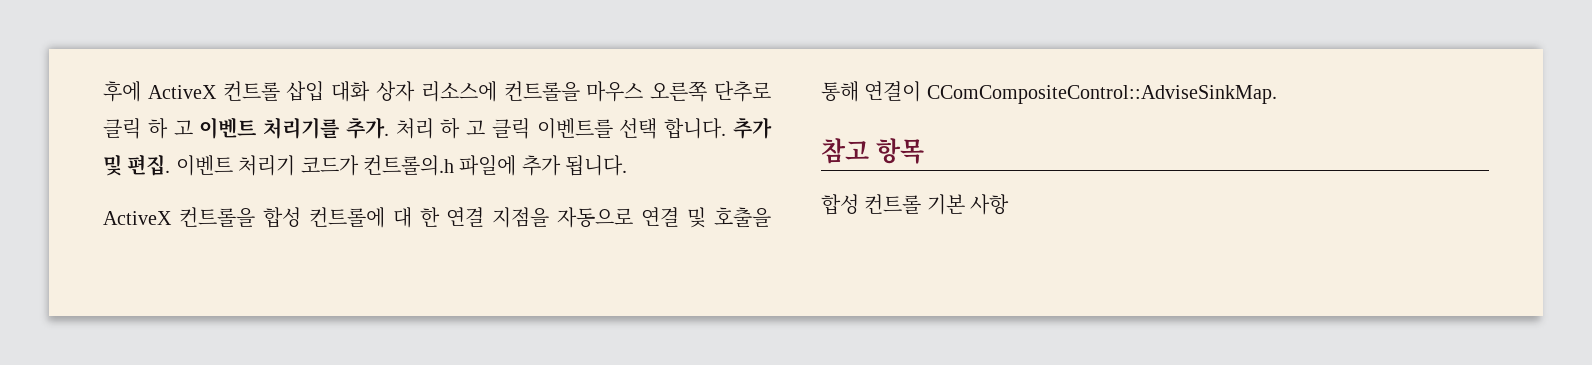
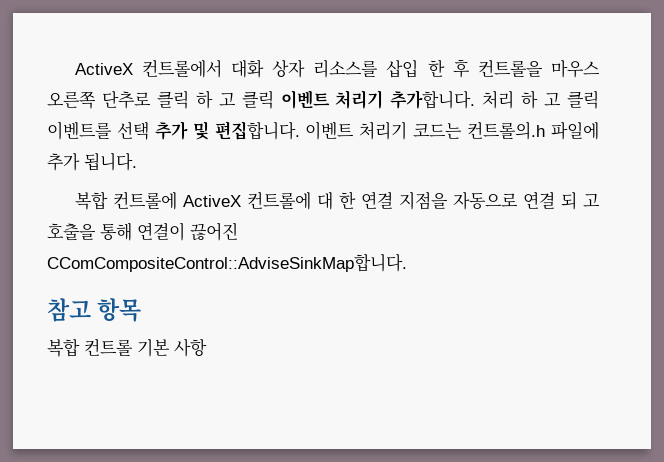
- 후에 ActiveX 컨트롤 삽입 대화 상자 리소스에 컨트롤을 마우스 오른쪽 단추로 클릭 하 고 이벤트 처리기를 추가.
+ ActiveX 컨트롤에서 대화 상자 리소스를 삽입 한 후 컨트롤을 마우스 오른쪽 단추로 클릭 하 고 클릭 이벤트 처리기 추가합니다.
- 처리 하 고 클릭 이벤트를 선택 합니다. 추가 및 편집. 이벤트 처리기 코드가 컨트롤의.h 파일에 추가 됩니다.
+ 처리 하 고 클릭 이벤트를 선택 추가 및 편집합니다. 이벤트 처리기 코드는 컨트롤의.h 파일에 추가 됩니다.
- ActiveX 컨트롤을 합성 컨트롤에 대 한 연결 지점을 자동으로 연결 및 호출을 통해 연결이 CComCompositeControl::AdviseSinkMap.
+ 복합 컨트롤에 ActiveX 컨트롤에 대 한 연결 지점을 자동으로 연결 되 고 호출을 통해 연결이 끊어진 CComCompositeControl::AdviseSinkMap합니다.
- 합성 컨트롤 기본 사항
+ 복합 컨트롤 기본 사항

